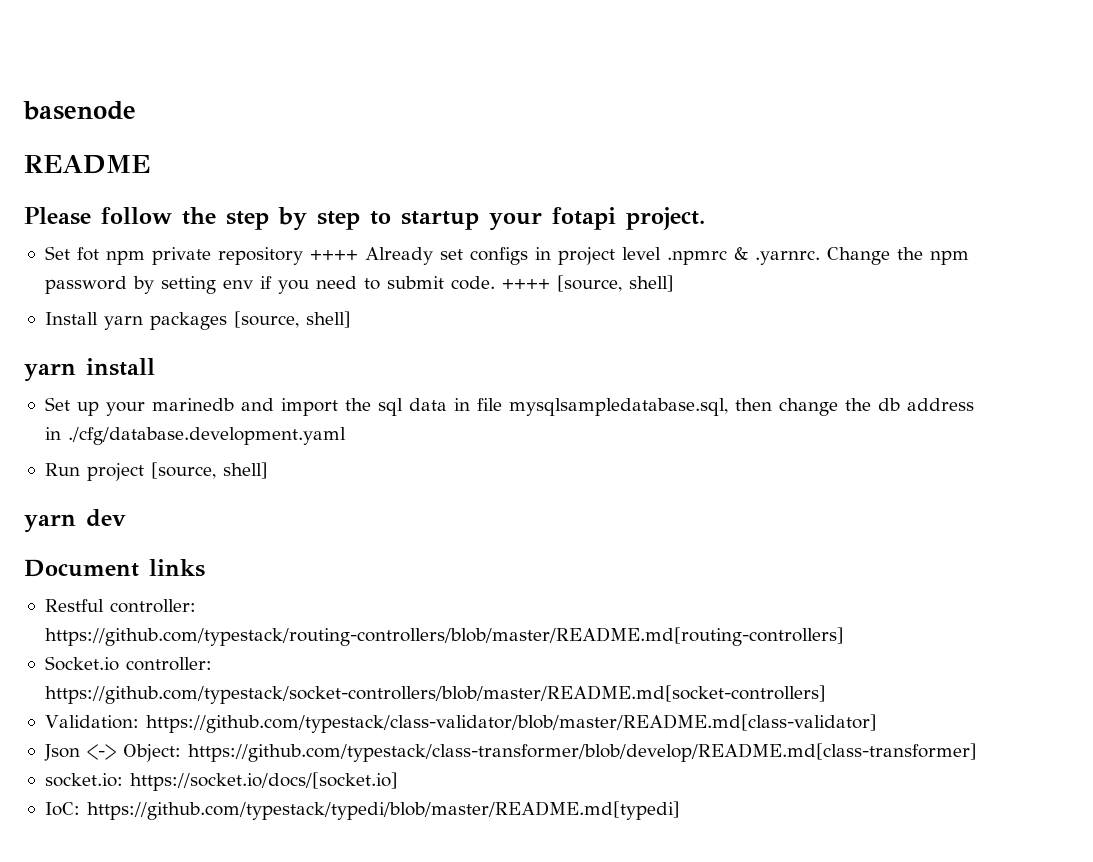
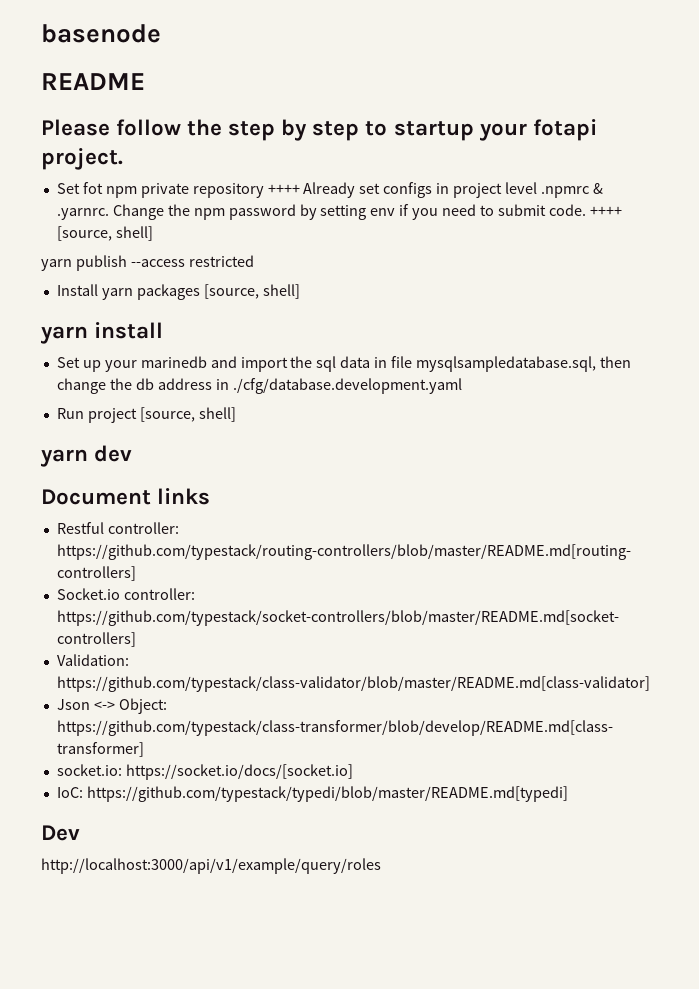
+ yarn publish --access restricted
+ Dev
+ http://localhost:3000/api/v1/example/query/roles

